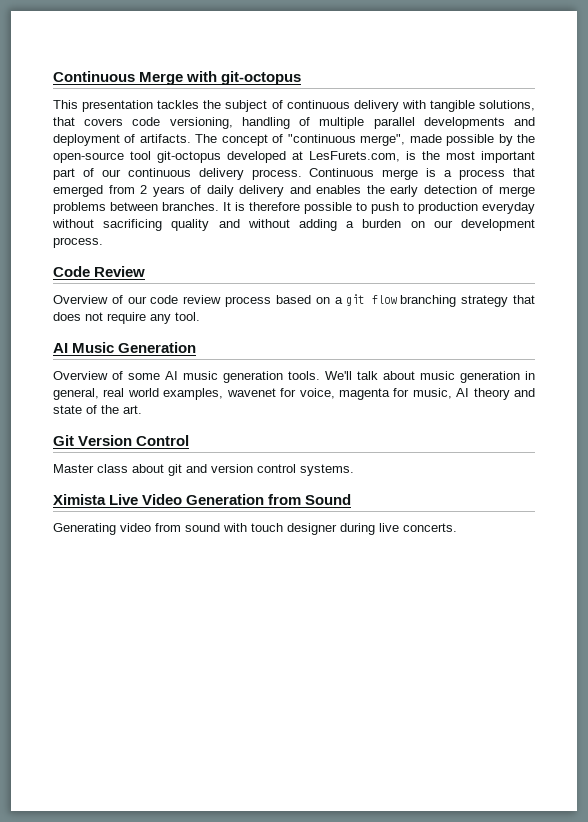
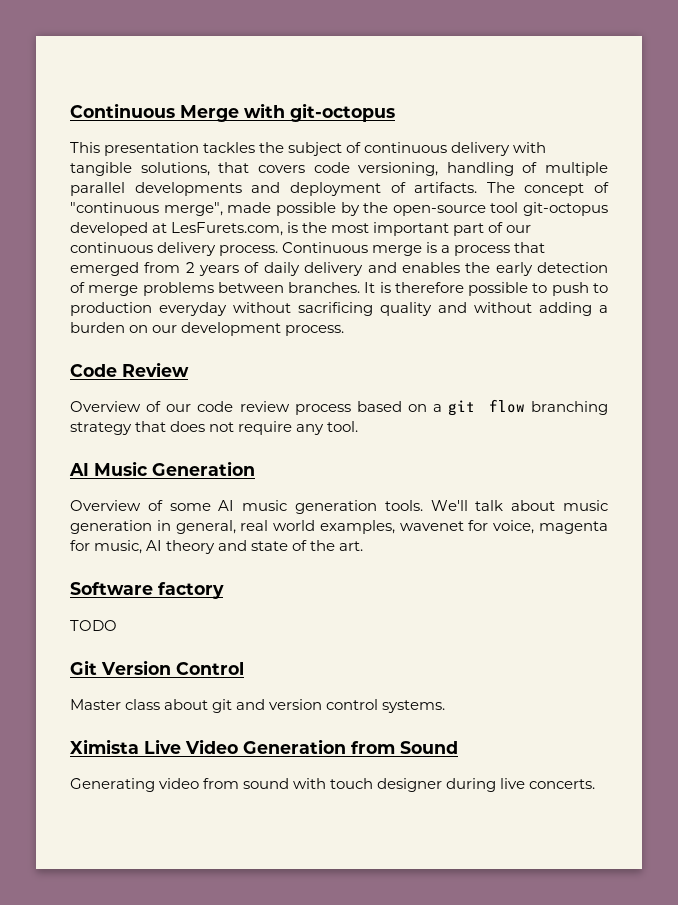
+ Software factory
+ TODO

